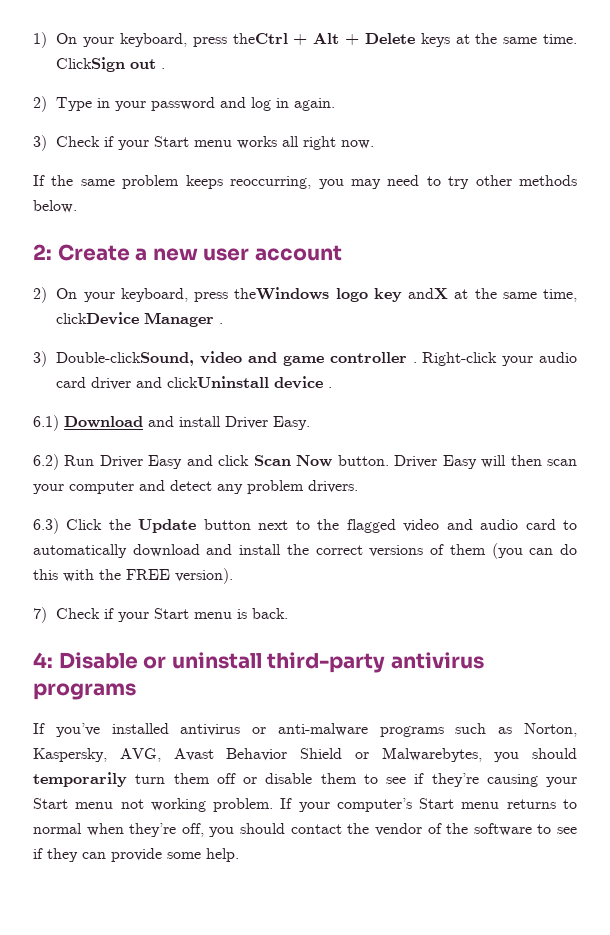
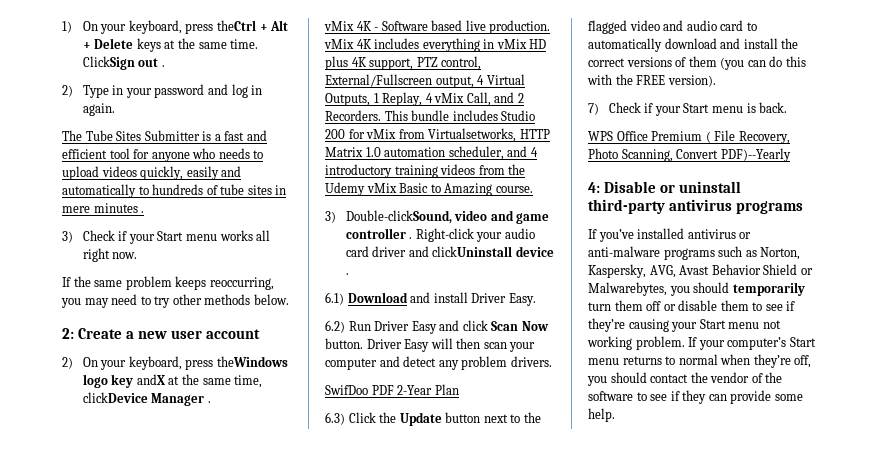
+ The Tube Sites Submitter is a fast and efficient tool for anyone who needs to upload videos quickly, easily and automatically to hundreds of tube sites in mere minutes .
+ vMix 4K - Software based live production. vMix 4K includes everything in vMix HD plus 4K support, PTZ control, External/Fullscreen output, 4 Virtual Outputs, 1 Replay, 4 vMix Call, and 2 Recorders. This bundle includes Studio 200 for vMix from Virtualsetworks, HTTP Matrix 1.0 automation scheduler, and 4 introductory training videos from the Udemy vMix Basic to Amazing course.
+ SwifDoo PDF 2-Year Plan
+ WPS Office Premium ( File Recovery, Photo Scanning, Convert PDF)--Yearly

